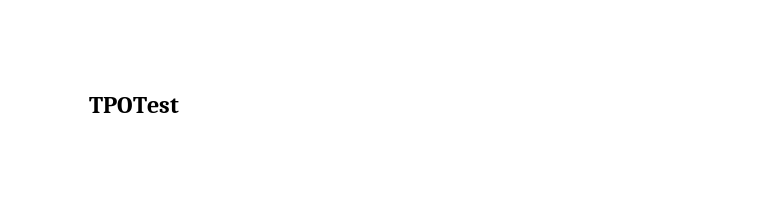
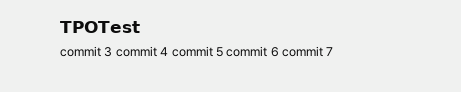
+ commit 3 commit 4 commit 5 commit 6 commit 7

